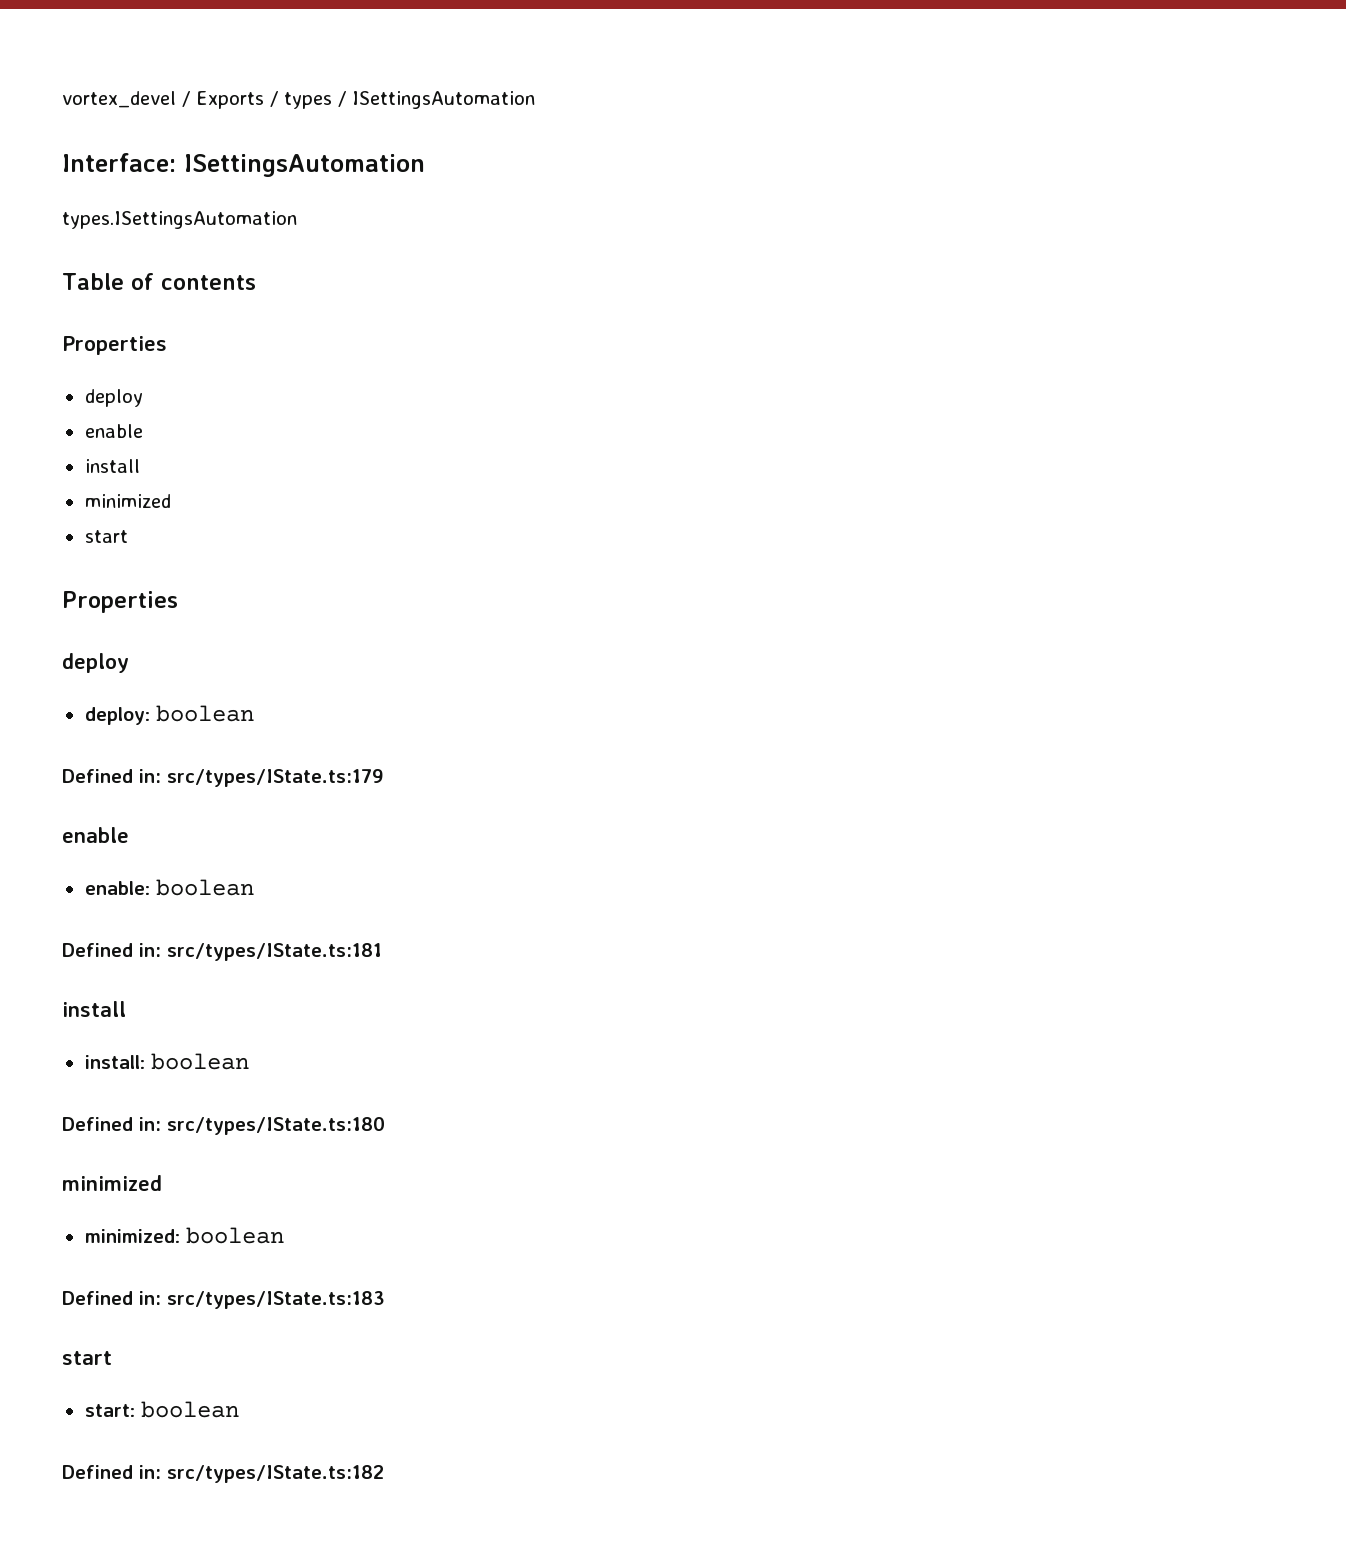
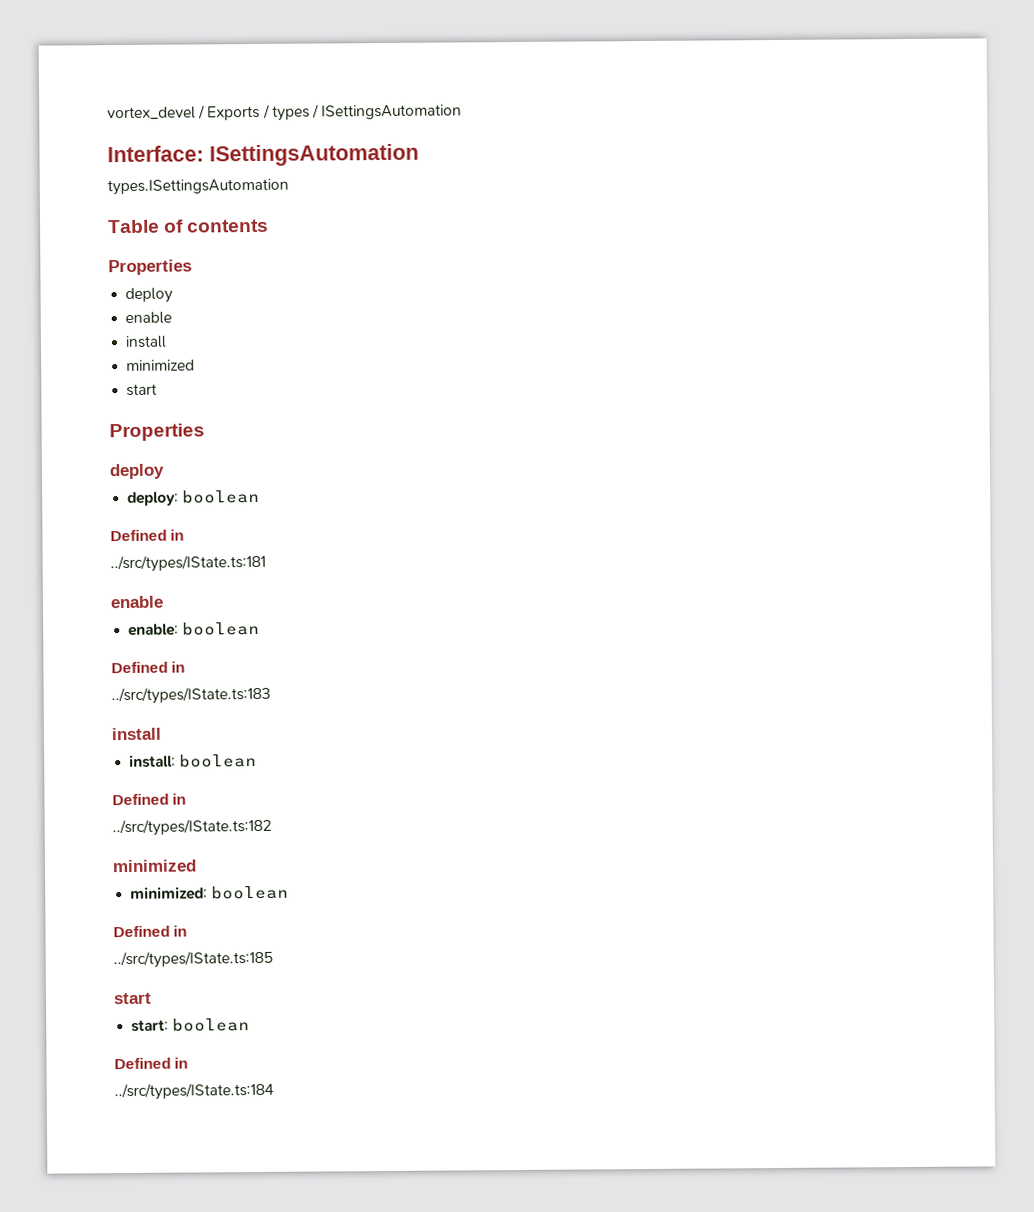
  deploy: boolean
- Defined in: src/types/IState.ts:179
+ Defined in
+ ../src/types/IState.ts:181
  enable: boolean
- Defined in: src/types/IState.ts:181
+ Defined in
+ ../src/types/IState.ts:183
  install: boolean
- Defined in: src/types/IState.ts:180
+ Defined in
+ ../src/types/IState.ts:182
  minimized: boolean
- Defined in: src/types/IState.ts:183
+ Defined in
+ ../src/types/IState.ts:185
  start: boolean
- Defined in: src/types/IState.ts:182
+ Defined in
+ ../src/types/IState.ts:184

